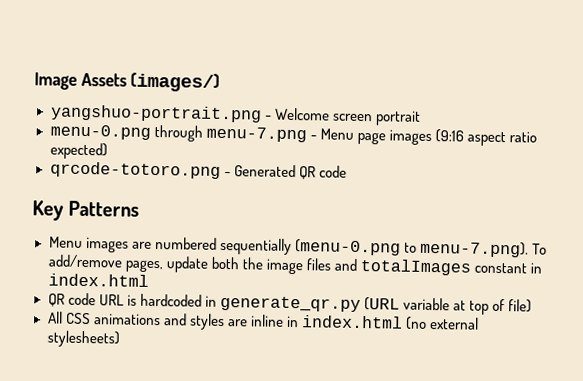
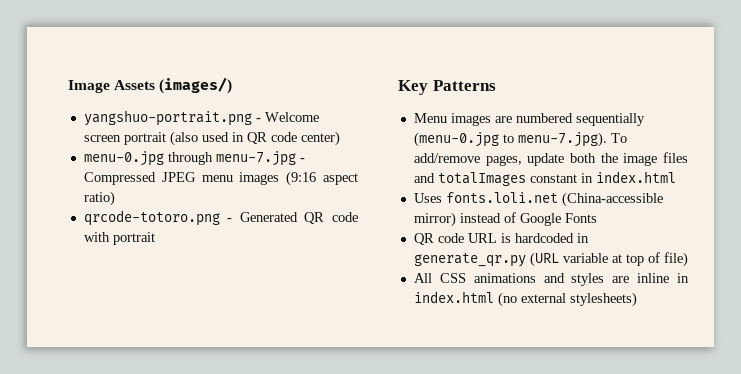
- yangshuo-portrait.png - Welcome screen portrait
- menu-0.png through menu-7.png - Menu page images (9:16 aspect ratio expected)
+ yangshuo-portrait.png - Welcome screen portrait (also used in QR code center)
+ menu-0.jpg through menu-7.jpg - Compressed JPEG menu images (9:16 aspect ratio)
- qrcode-totoro.png - Generated QR code
+ qrcode-totoro.png - Generated QR code with portrait
- Menu images are numbered sequentially (menu-0.png to menu-7.png). To add/remove pages, update both the image files and totalImages constant in index.html
+ Menu images are numbered sequentially (menu-0.jpg to menu-7.jpg). To add/remove pages, update both the image files and totalImages constant in index.html
+ Uses fonts.loli.net (China-accessible mirror) instead of Google Fonts

